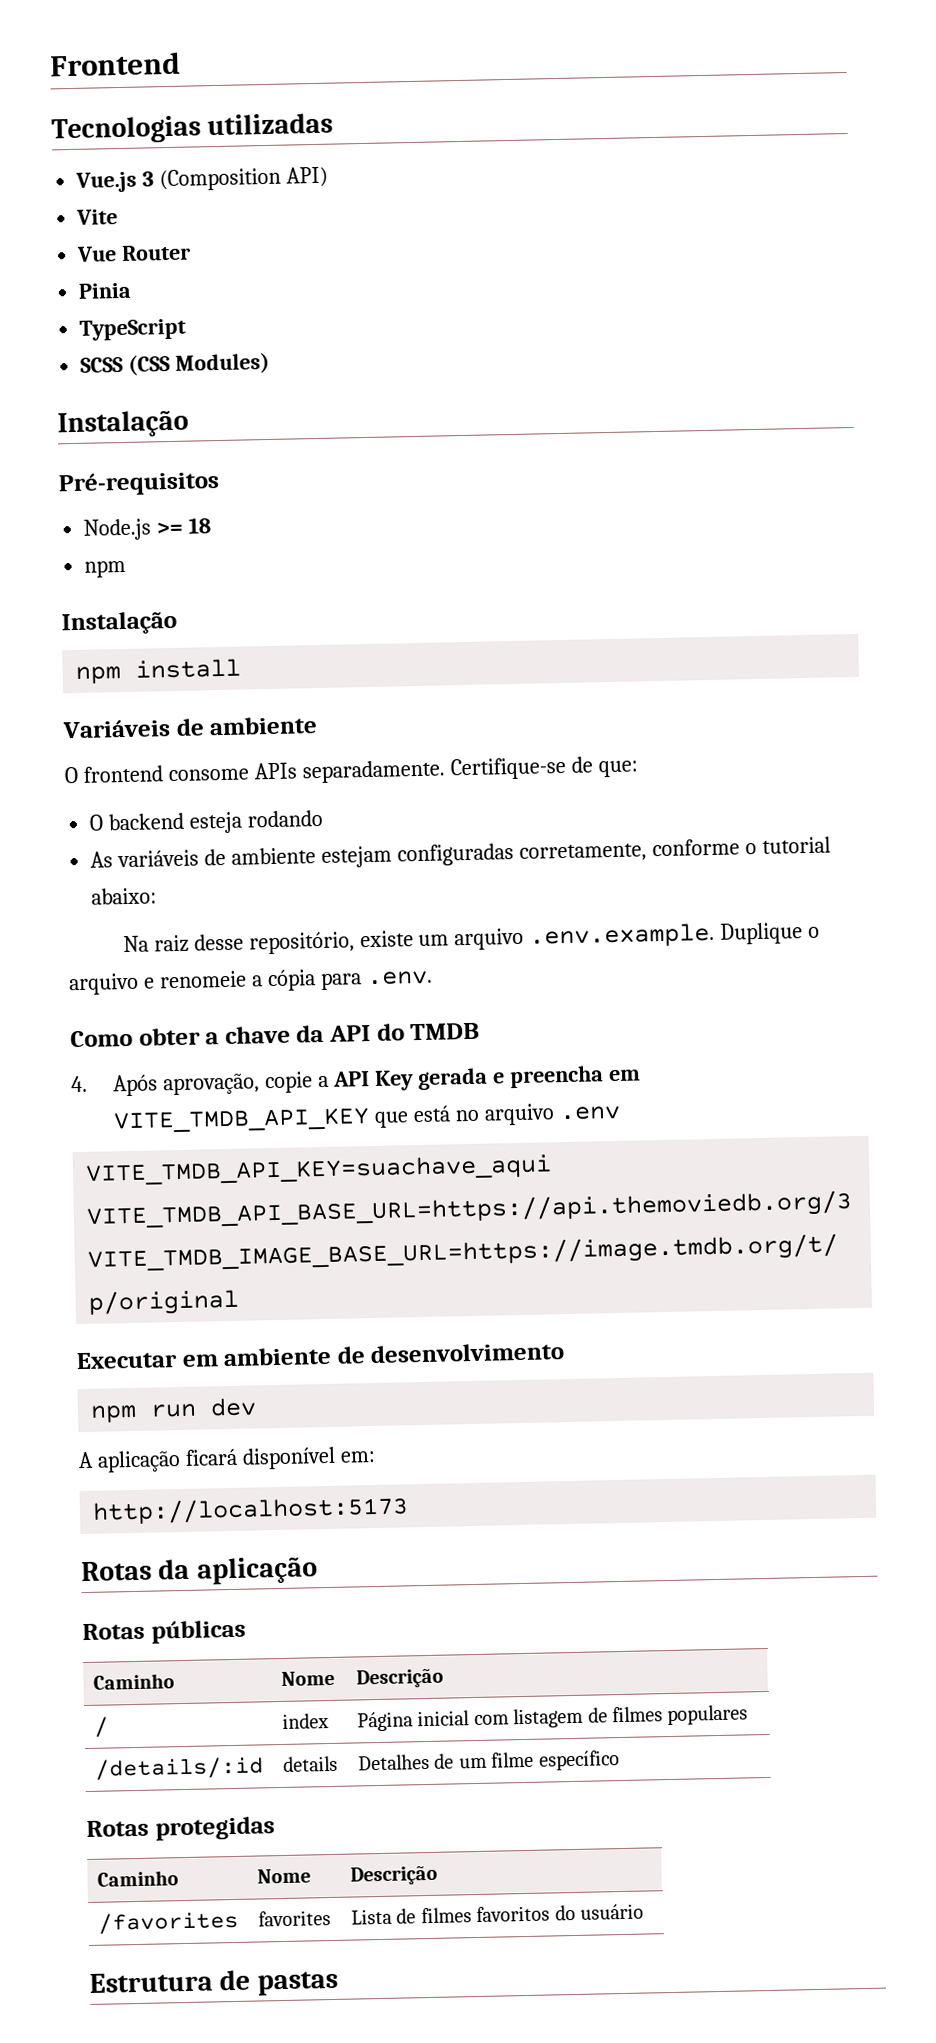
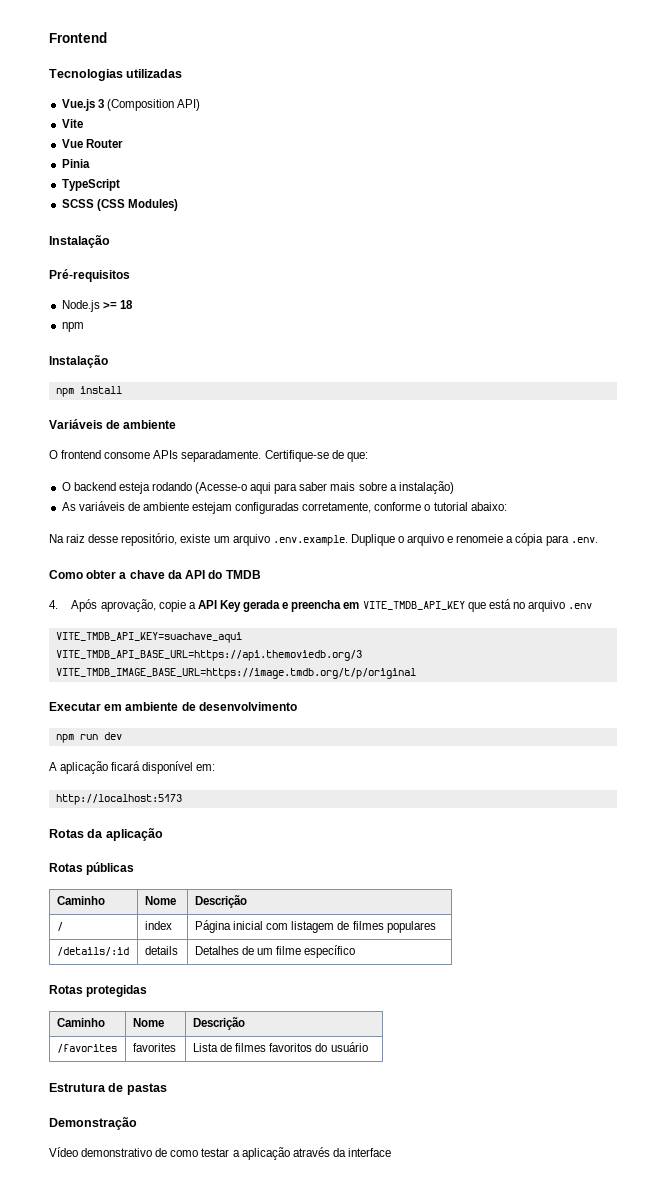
- O backend esteja rodando
+ O backend esteja rodando (Acesse-o aqui para saber mais sobre a instalação)
+ Demonstração
+ Vídeo demonstrativo de como testar a aplicação através da interface

